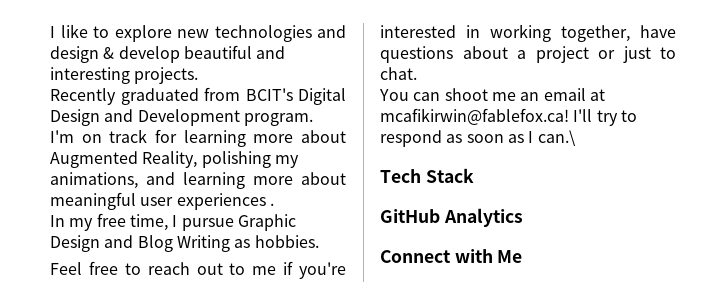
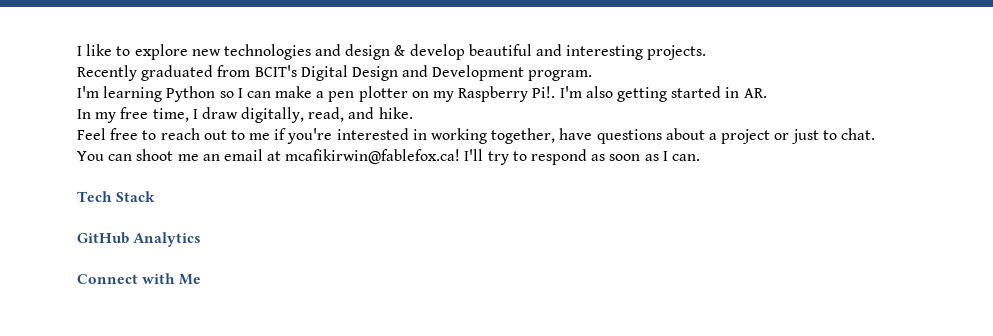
- I'm on track for learning more about Augmented Reality, polishing my animations, and learning more about meaningful user experiences .
+ I'm learning Python so I can make a pen plotter on my Raspberry Pi!. I'm also getting started in AR.
- In my free time, I pursue Graphic Design and Blog Writing as hobbies.
+ In my free time, I draw digitally, read, and hike.
- I'll try to respond as soon as I can.\
+ I'll try to respond as soon as I can.

